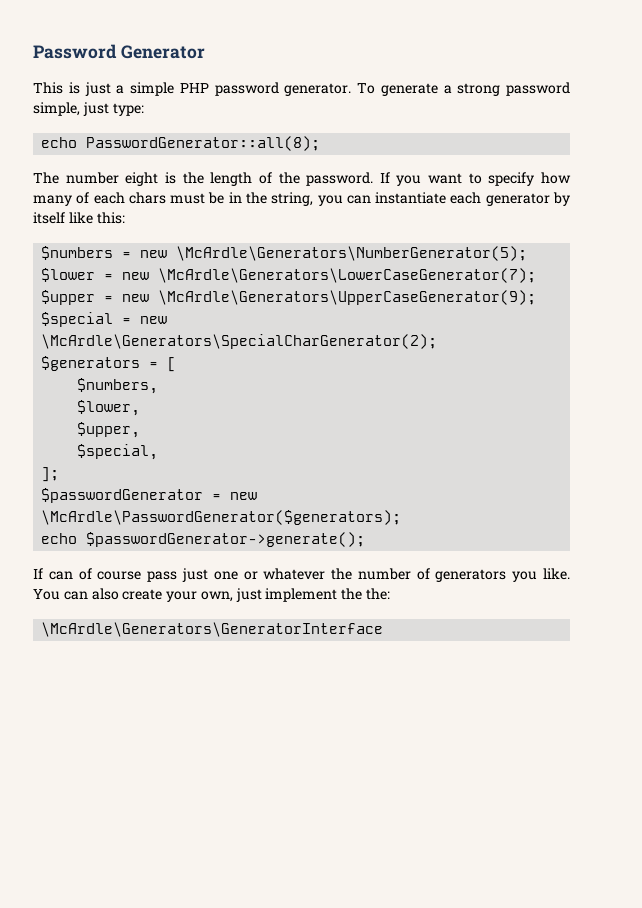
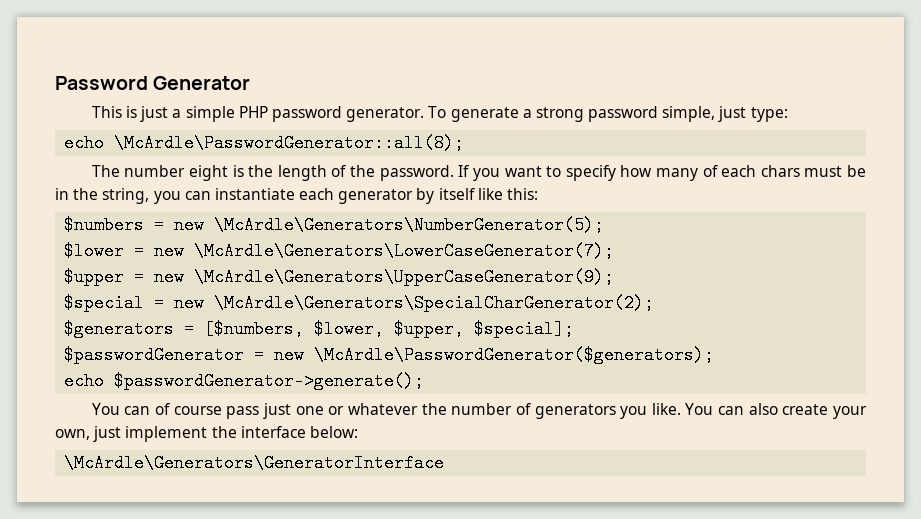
- echo PasswordGenerator::all(8);
+ echo \McArdle\PasswordGenerator::all(8);
- $generators = [
- $numbers,
- $lower,
- $upper,
- $special,
- ];
+ $generators = [$numbers, $lower, $upper, $special];
- If can of course pass just one or whatever the number of generators you like.
+ You can of course pass just one or whatever the number of generators you like.
- You can also create your own, just implement the the:
+ You can also create your own, just implement the interface below:

